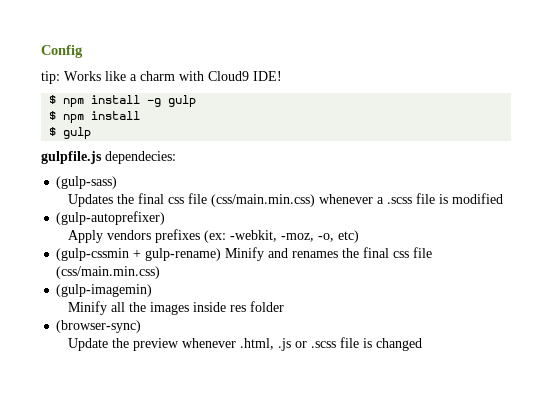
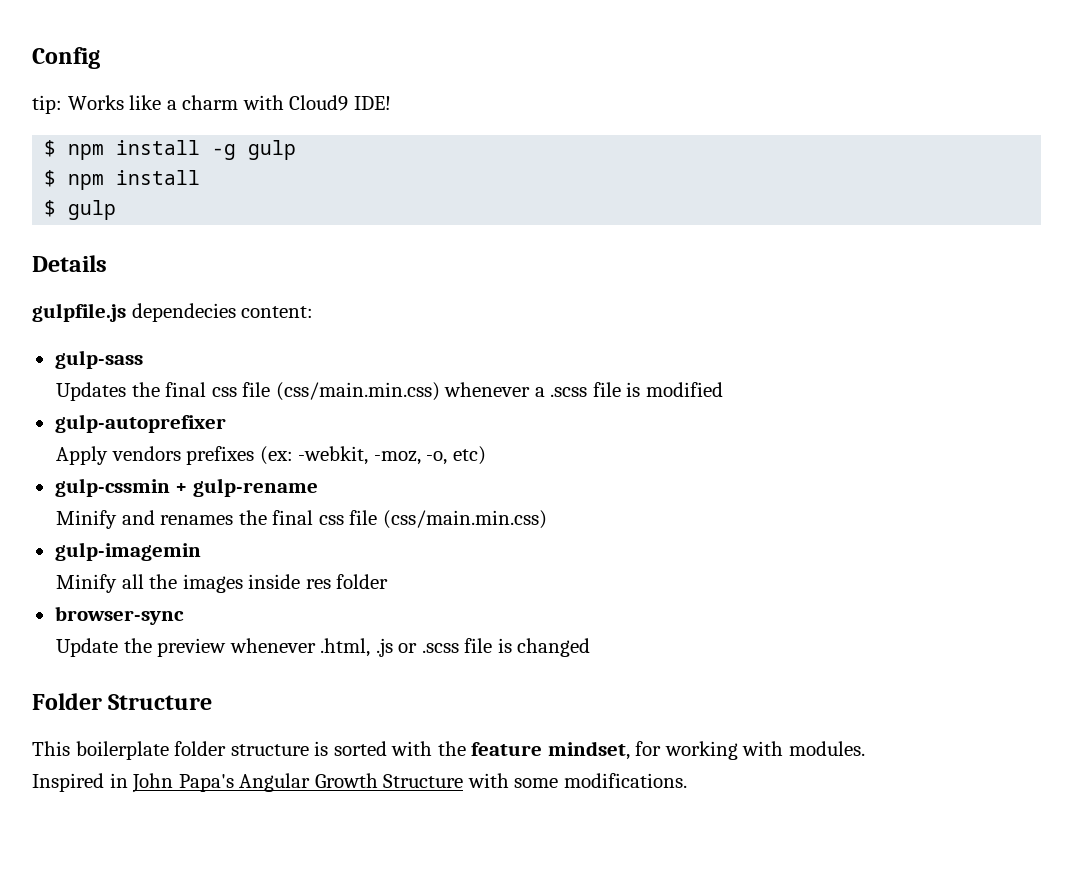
+ Details
- gulpfile.js dependecies:
- (gulp-sass)
+ gulpfile.js dependecies content:
+ gulp-sass
- (gulp-autoprefixer)
+ gulp-autoprefixer
- (gulp-cssmin + gulp-rename) Minify and renames the final css file (css/main.min.css)
+ gulp-cssmin + gulp-rename
+ Minify and renames the final css file (css/main.min.css)
- (gulp-imagemin)
+ gulp-imagemin
- (browser-sync)
+ browser-sync
+ Folder Structure
+ This boilerplate folder structure is sorted with the feature mindset, for working with modules.
+ Inspired in John Papa's Angular Growth Structure with some modifications.

